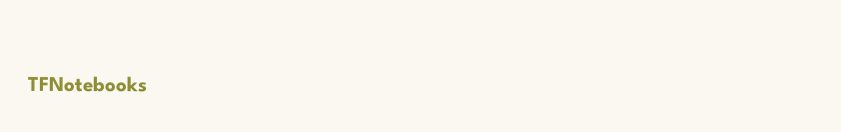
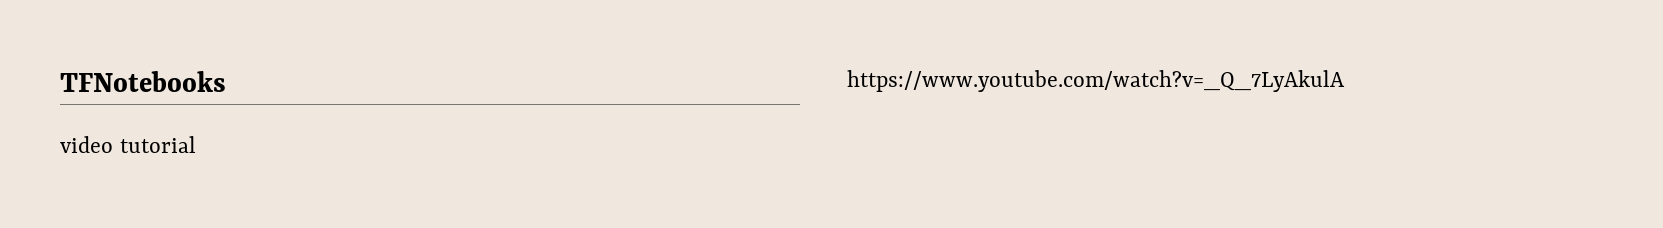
+ video tutorial
+ https://www.youtube.com/watch?v=_Q_7LyAkulA

